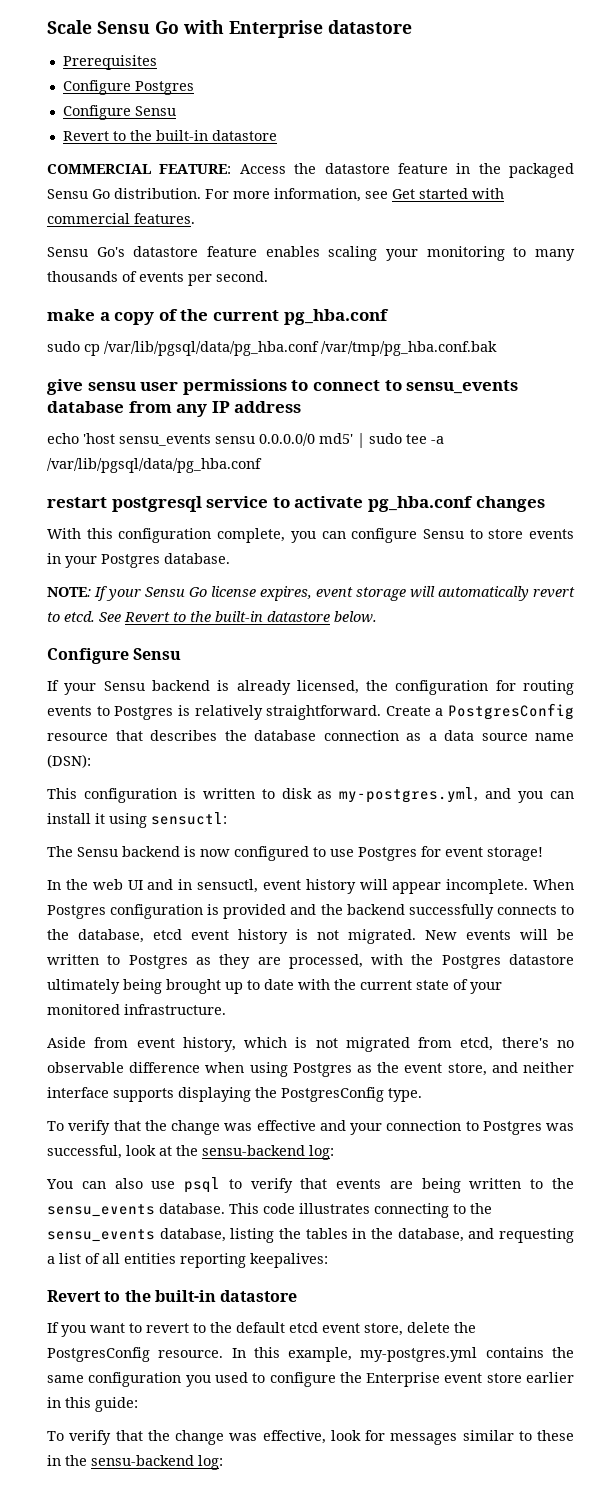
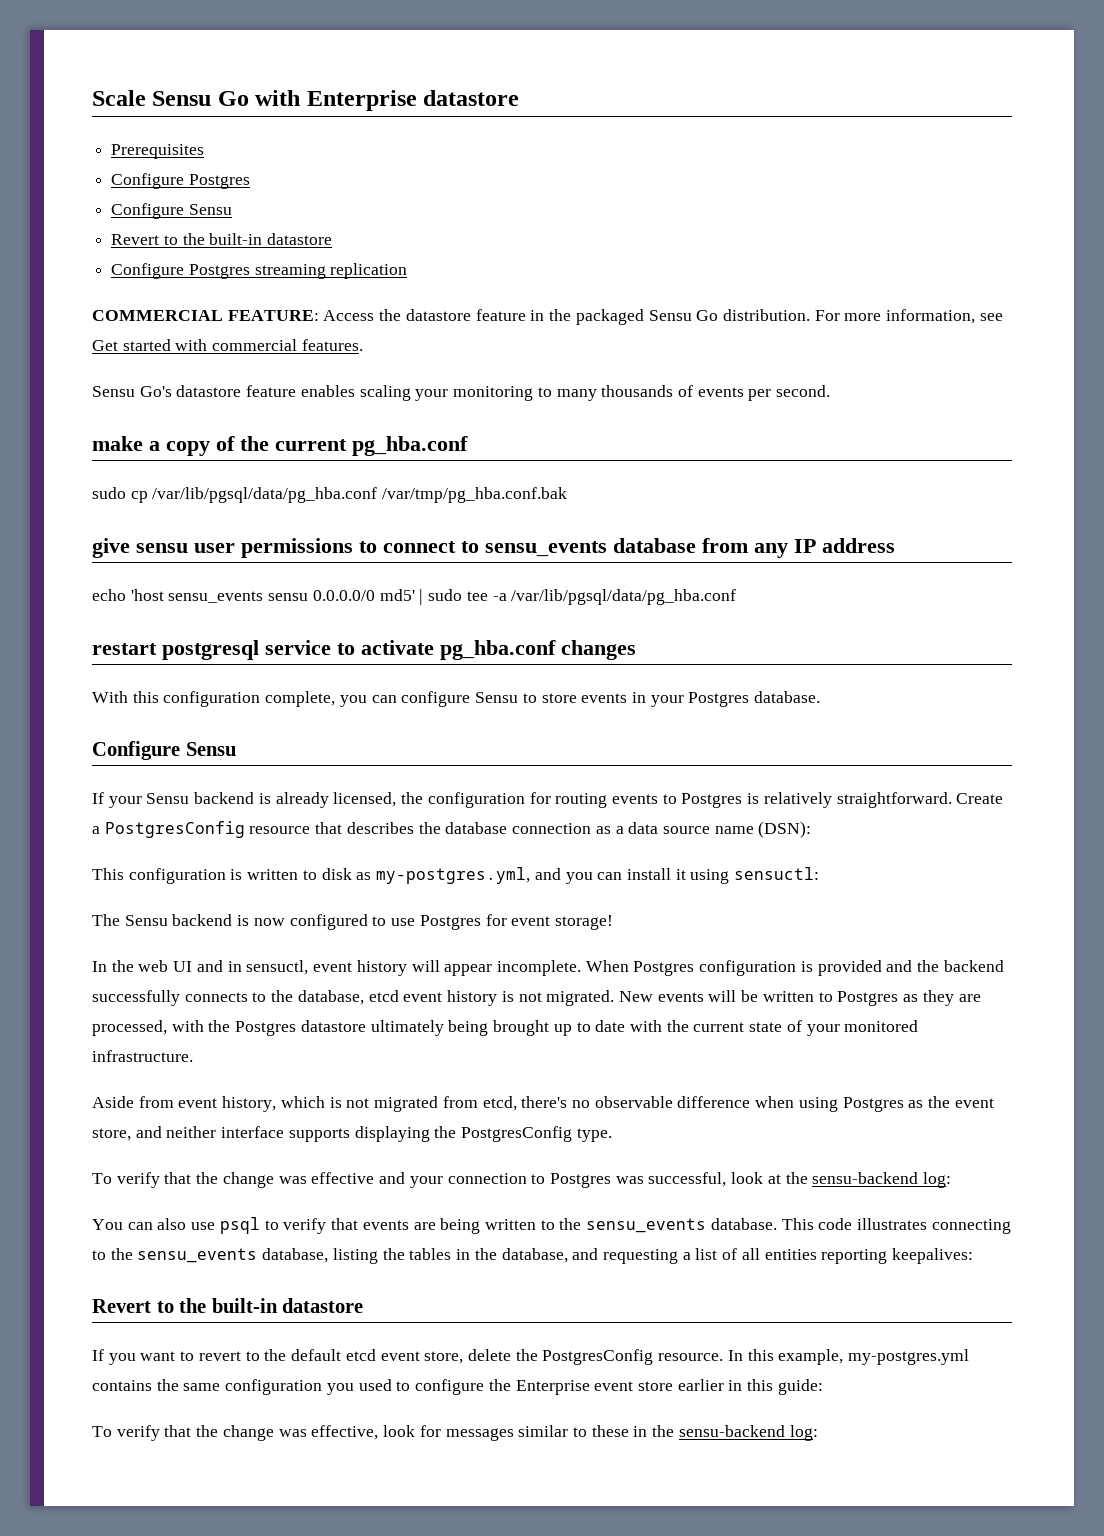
+ Configure Postgres streaming replication
- NOTE: If your Sensu Go license expires, event storage will automatically revert to etcd. See Revert to the built-in datastore below.

